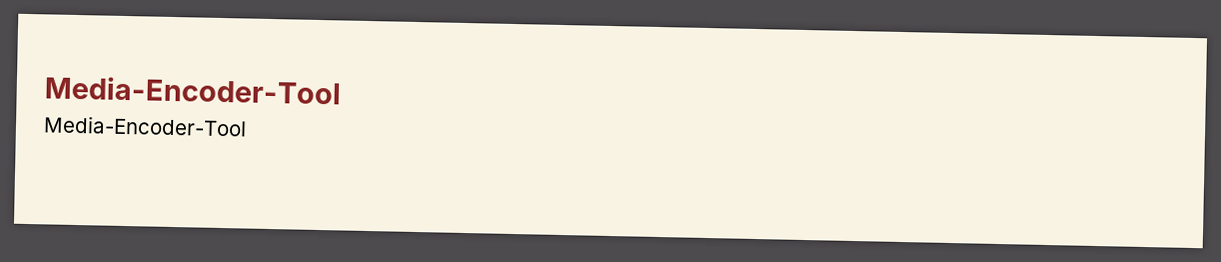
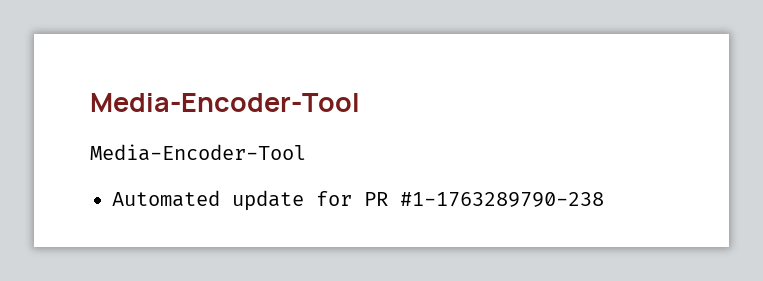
+ Automated update for PR #1-1763289790-238

